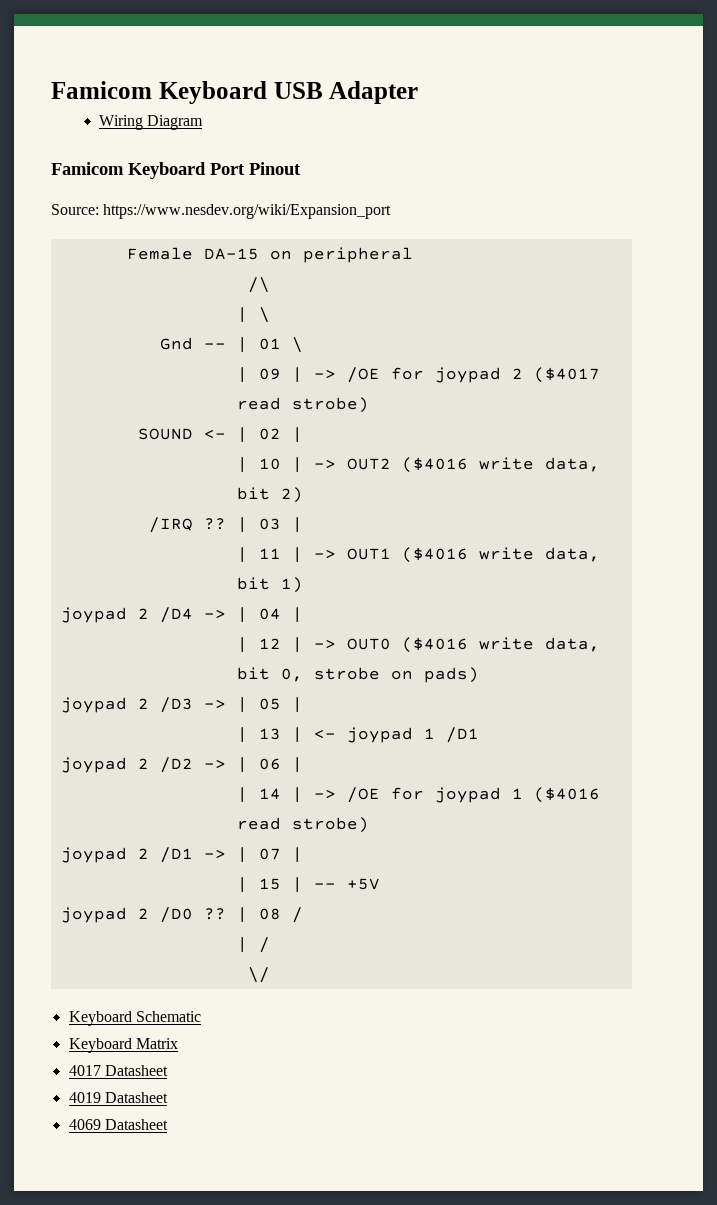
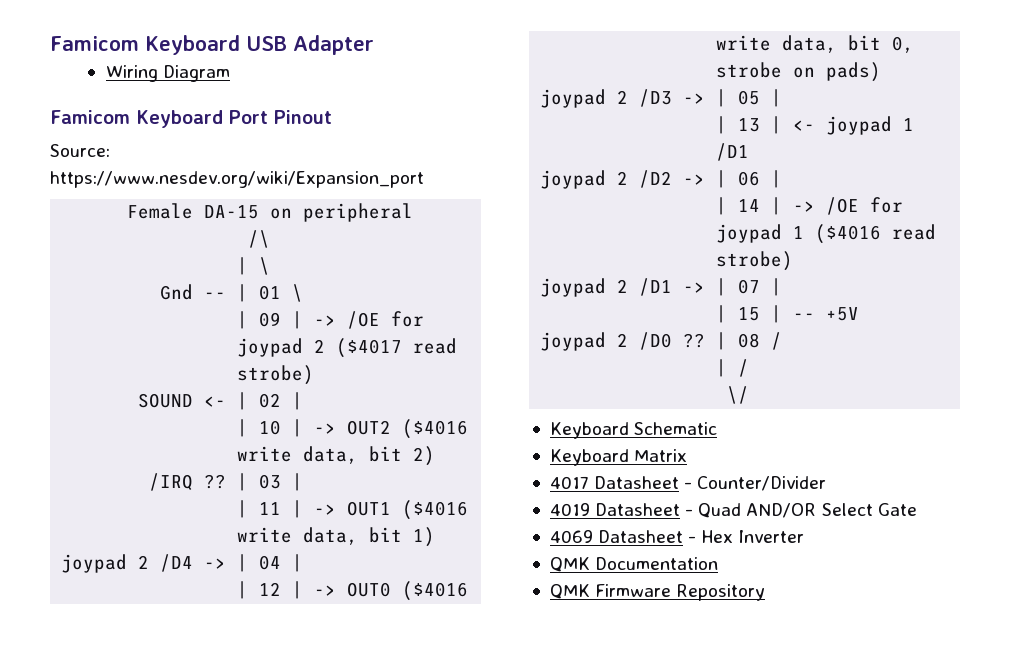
- 4017 Datasheet
+ 4017 Datasheet - Counter/Divider
- 4019 Datasheet
- 4069 Datasheet
+ 4019 Datasheet - Quad AND/OR Select Gate
+ 4069 Datasheet - Hex Inverter
+ QMK Documentation
+ QMK Firmware Repository

